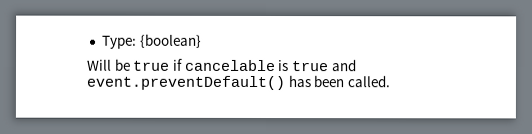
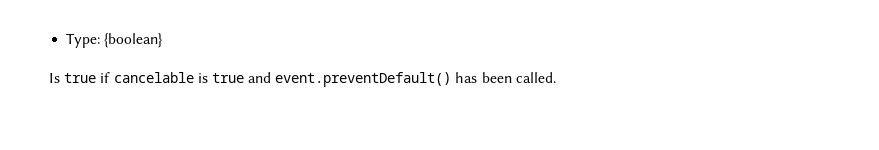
- Will be true if cancelable is true and event.preventDefault() has been called.
+ Is true if cancelable is true and event.preventDefault() has been called.

